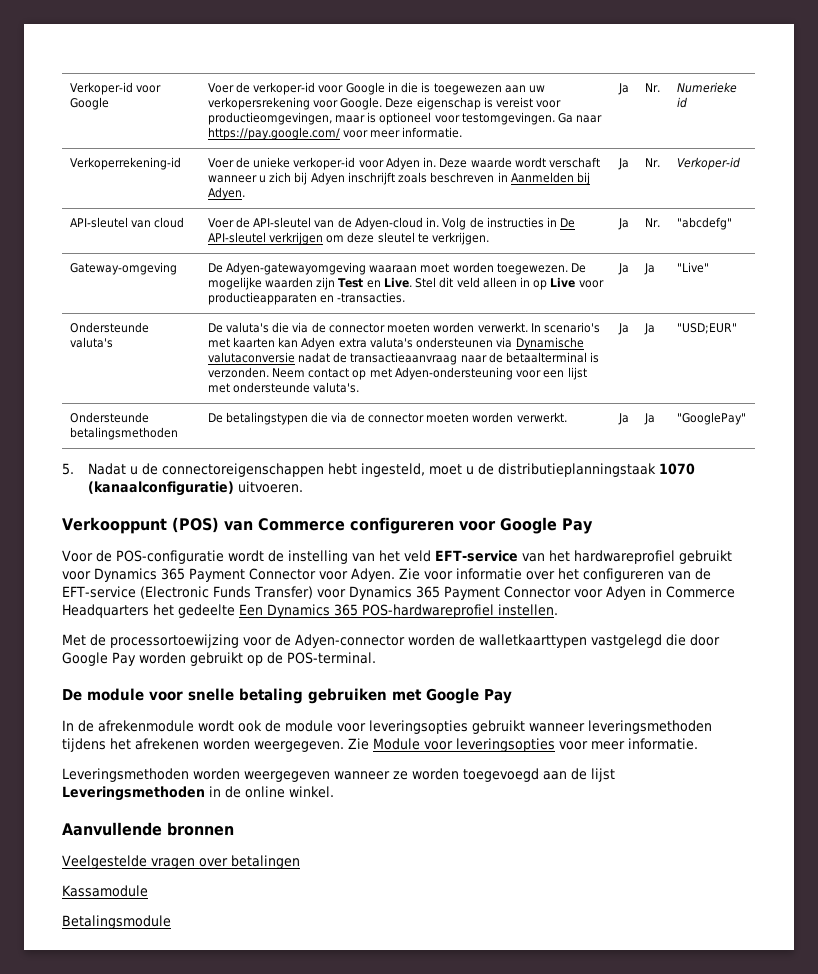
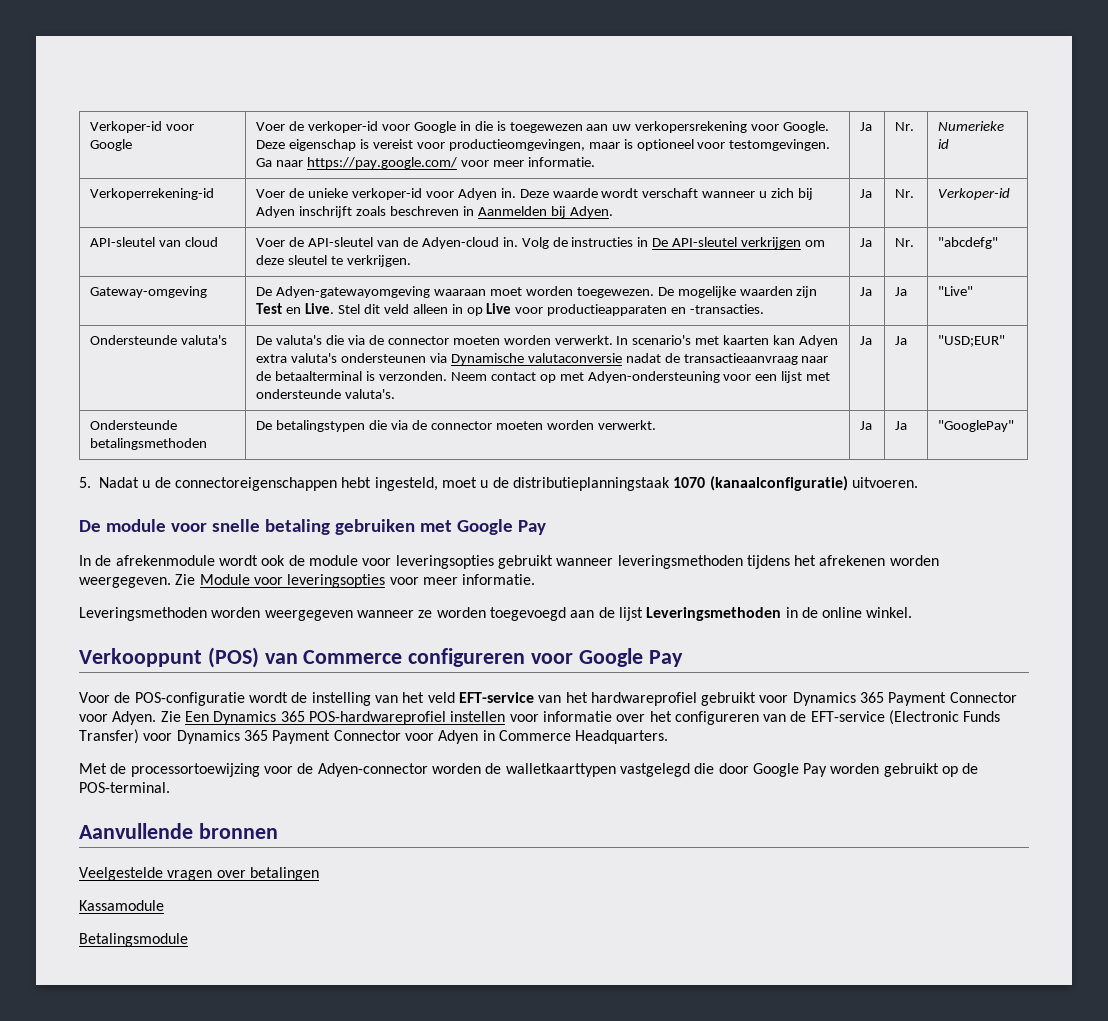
- Verkooppunt (POS) van Commerce configureren voor Google Pay
- Voor de POS-configuratie wordt de instelling van het veld EFT-service van het hardwareprofiel gebruikt voor Dynamics 365 Payment Connector voor Adyen. Zie voor informatie over het configureren van de EFT-service (Electronic Funds Transfer) voor Dynamics 365 Payment Connector voor Adyen in Commerce Headquarters het gedeelte Een Dynamics 365 POS-hardwareprofiel instellen.
- Met de processortoewijzing voor de Adyen-connector worden de walletkaarttypen vastgelegd die door Google Pay worden gebruikt op de POS-terminal.
+ Verkooppunt (POS) van Commerce configureren voor Google Pay
+ Voor de POS-configuratie wordt de instelling van het veld EFT-service van het hardwareprofiel gebruikt voor Dynamics 365 Payment Connector voor Adyen. Zie Een Dynamics 365 POS-hardwareprofiel instellen voor informatie over het configureren van de EFT-service (Electronic Funds Transfer) voor Dynamics 365 Payment Connector voor Adyen in Commerce Headquarters.
+ Met de processortoewijzing voor de Adyen-connector worden de walletkaarttypen vastgelegd die door Google Pay worden gebruikt op de POS-terminal.

